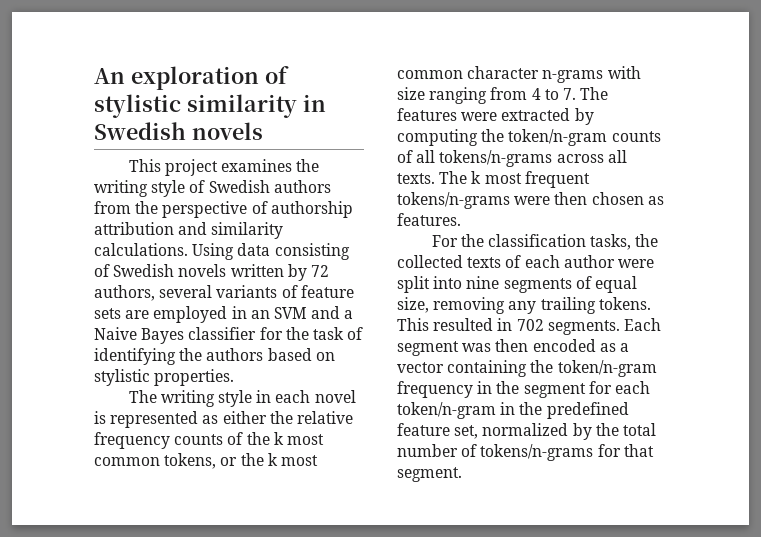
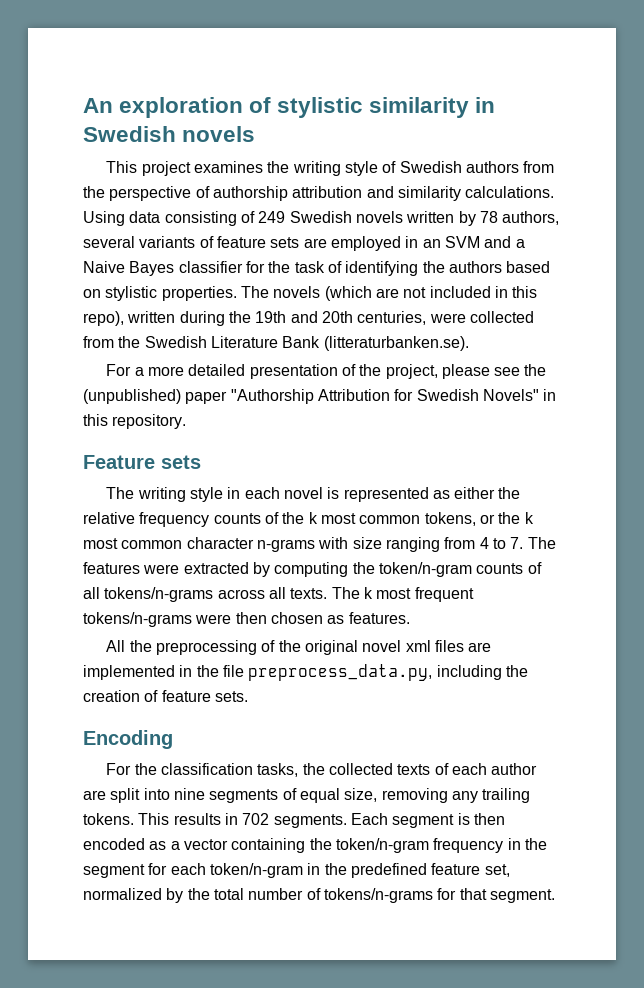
- Using data consisting of Swedish novels written by 72 authors, several variants of feature sets are employed in an SVM and a Naive Bayes classifier for the task of identifying the authors based on stylistic properties.
+ Using data consisting of 249 Swedish novels written by 78 authors, several variants of feature sets are employed in an SVM and a Naive Bayes classifier for the task of identifying the authors based on stylistic properties. The novels (which are not included in this repo), written during the 19th and 20th centuries, were collected from the Swedish Literature Bank (litteraturbanken.se).
+ For a more detailed presentation of the project, please see the (unpublished) paper "Authorship Attribution for Swedish Novels" in this repository.
+ Feature sets
+ All the preprocessing of the original novel xml files are implemented in the file preprocess_data.py, including the creation of feature sets.
+ Encoding
- For the classification tasks, the collected texts of each author were split into nine segments of equal size, removing any trailing tokens.
+ For the classification tasks, the collected texts of each author are split into nine segments of equal size, removing any trailing tokens.
- This resulted in 702 segments.
+ This results in 702 segments.
- Each segment was then encoded as a vector containing the token/n-gram frequency in the segment for each token/n-gram in the predefined feature set, normalized by the total number of tokens/n-grams for that segment.
+ Each segment is then encoded as a vector containing the token/n-gram frequency in the segment for each token/n-gram in the predefined feature set, normalized by the total number of tokens/n-grams for that segment.

